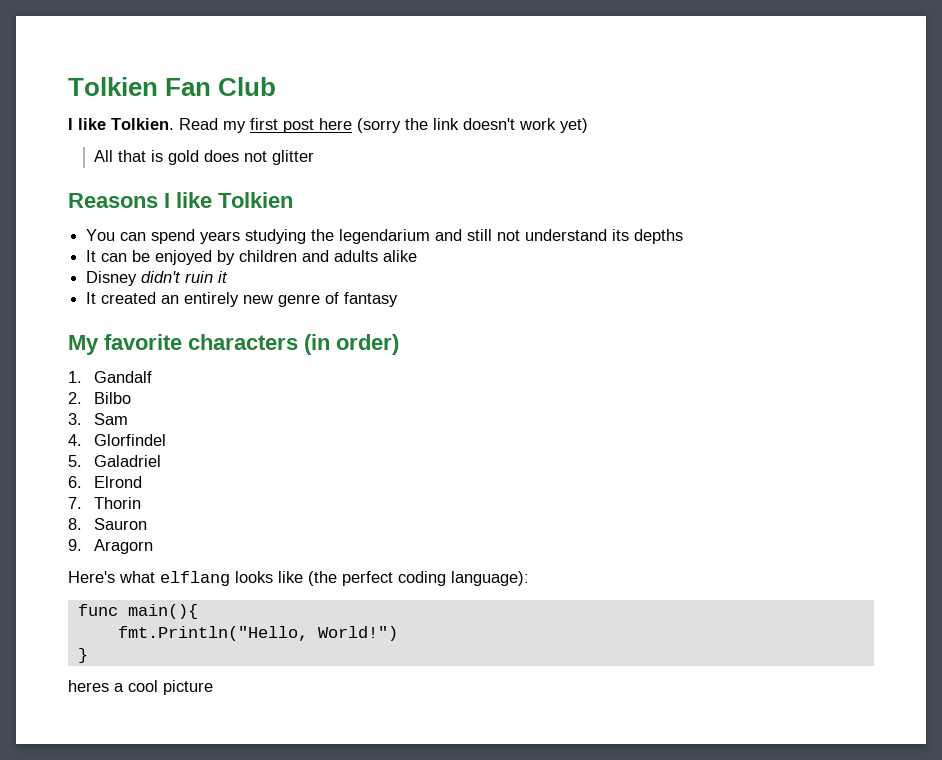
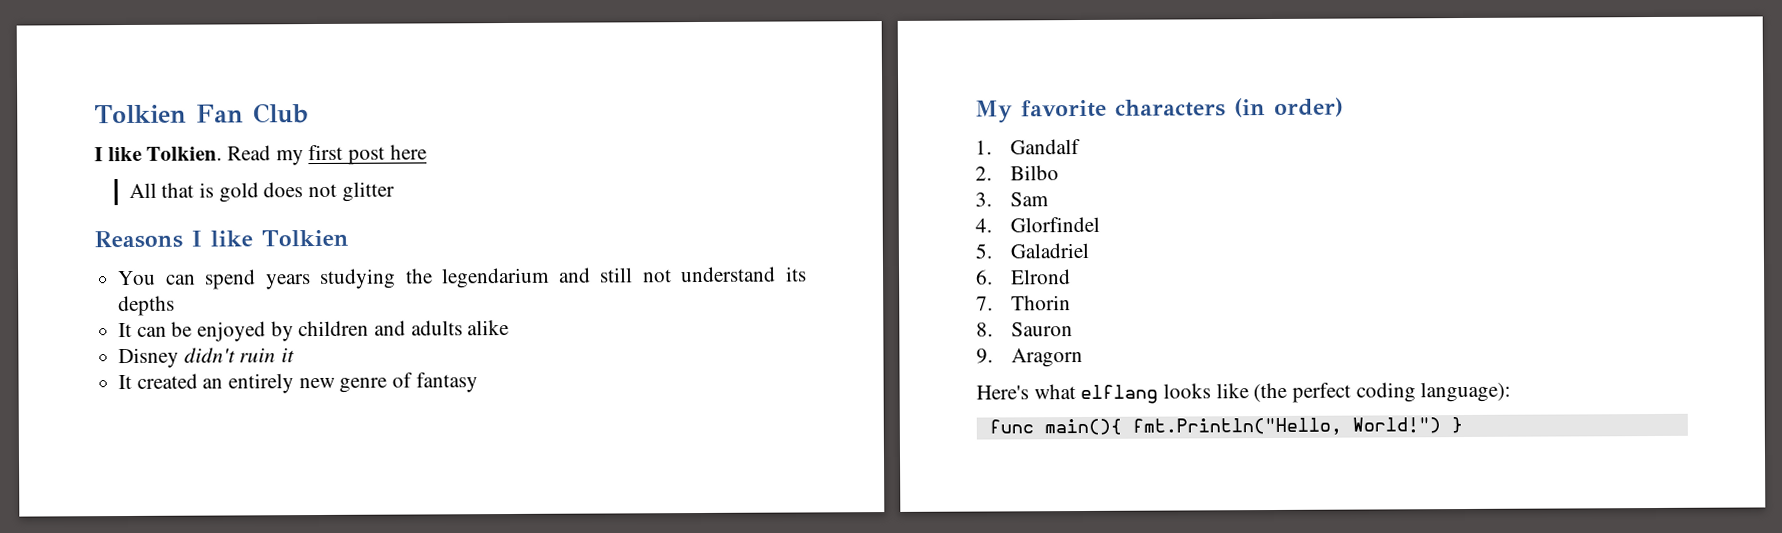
- Read my first post here (sorry the link doesn't work yet)
+ Read my first post here
- func main(){
- fmt.Println("Hello, World!")
- }
+ func main(){ fmt.Println("Hello, World!") }
- heres a cool picture

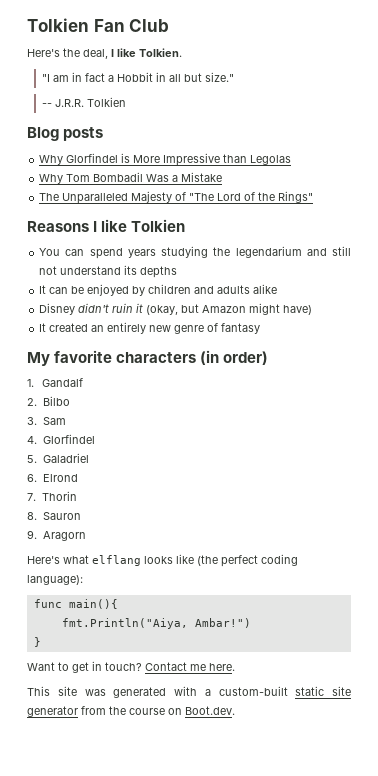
- I like Tolkien. Read my first post here
- All that is gold does not glitter
+ Here's the deal, I like Tolkien.
+ "I am in fact a Hobbit in all but size."
+ -- J.R.R. Tolkien
+ Blog posts
+ Why Glorfindel is More Impressive than Legolas
+ Why Tom Bombadil Was a Mistake
+ The Unparalleled Majesty of "The Lord of the Rings"
- Disney didn't ruin it
+ Disney didn't ruin it (okay, but Amazon might have)
- func main(){ fmt.Println("Hello, World!") }
+ func main(){
+ fmt.Println("Aiya, Ambar!")
+ }
+ Want to get in touch? Contact me here.
+ This site was generated with a custom-built static site generator from the course on Boot.dev.

